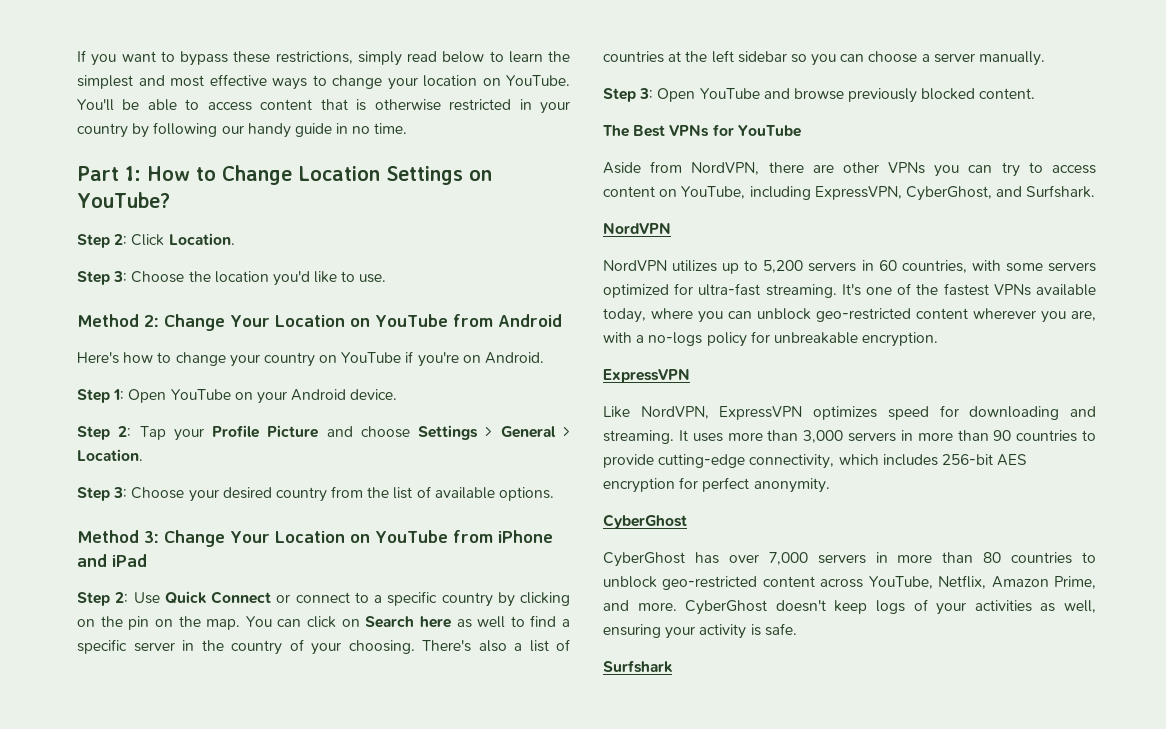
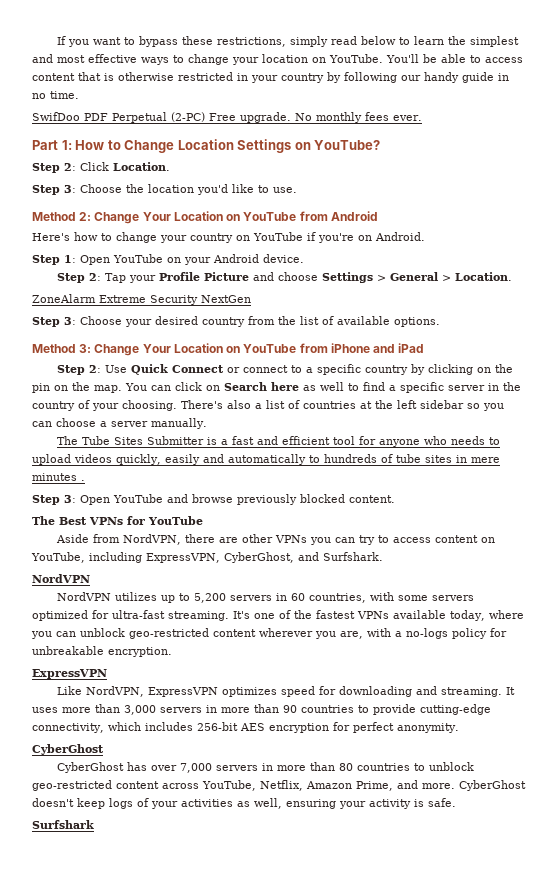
+ SwifDoo PDF Perpetual (2-PC) Free upgrade. No monthly fees ever.
+ ZoneAlarm Extreme Security NextGen
+ The Tube Sites Submitter is a fast and efficient tool for anyone who needs to upload videos quickly, easily and automatically to hundreds of tube sites in mere minutes .

